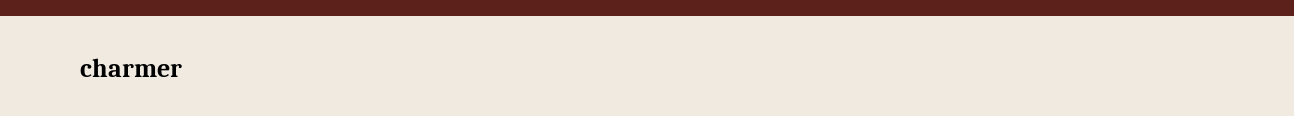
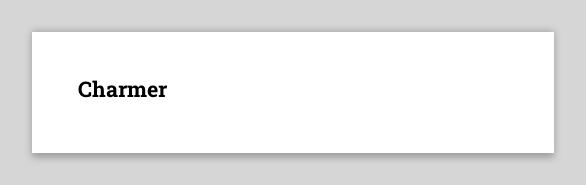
- charmer
+ Charmer

